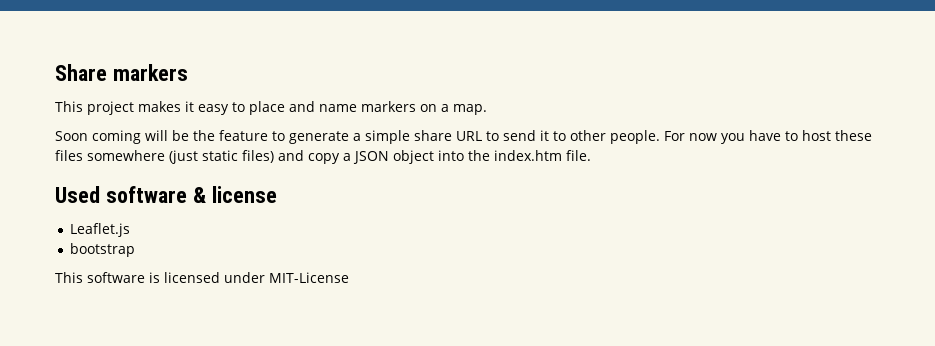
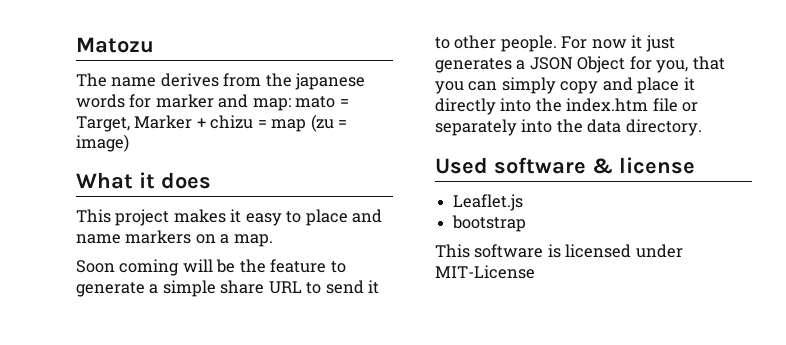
- Share markers
+ Matozu
+ The name derives from the japanese words for marker and map: mato = Target, Marker + chizu = map (zu = image)
+ What it does
- For now you have to host these files somewhere (just static files) and copy a JSON object into the index.htm file.
+ For now it just generates a JSON Object for you, that you can simply copy and place it directly into the index.htm file or separately into the data directory.

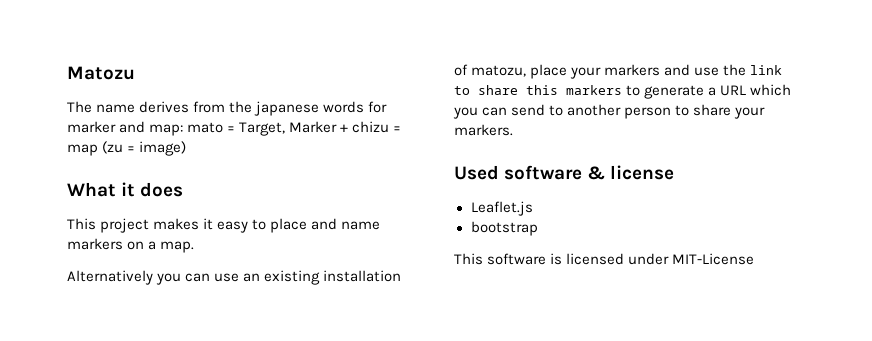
- Soon coming will be the feature to generate a simple share URL to send it to other people. For now it just generates a JSON Object for you, that you can simply copy and place it directly into the index.htm file or separately into the data directory.
+ Alternatively you can use an existing installation of matozu, place your markers and use the link to share this markers to generate a URL which you can send to another person to share your markers.

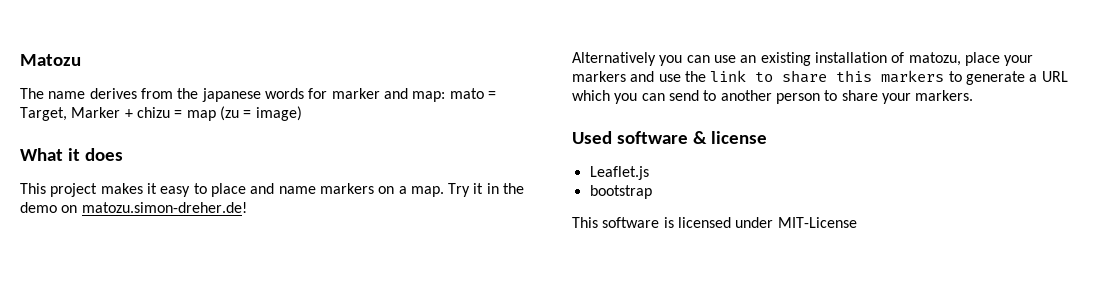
+ Try it in the demo on matozu.simon-dreher.de!

